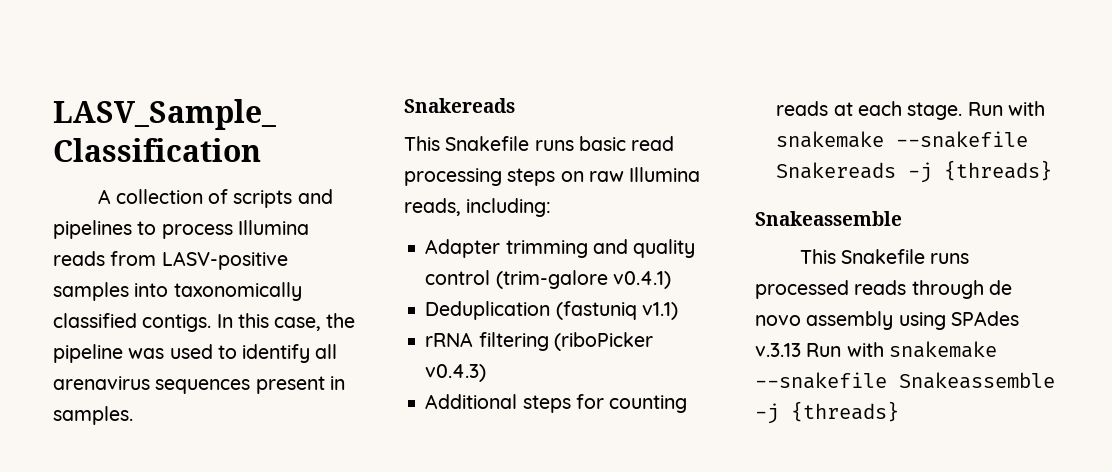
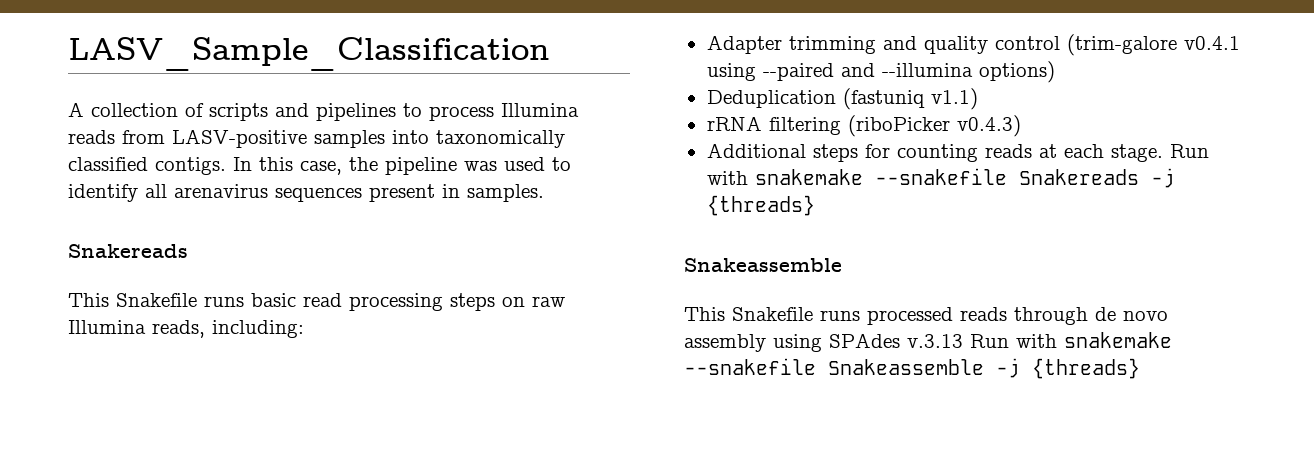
- Adapter trimming and quality control (trim-galore v0.4.1)
+ Adapter trimming and quality control (trim-galore v0.4.1 using --paired and --illumina options)

